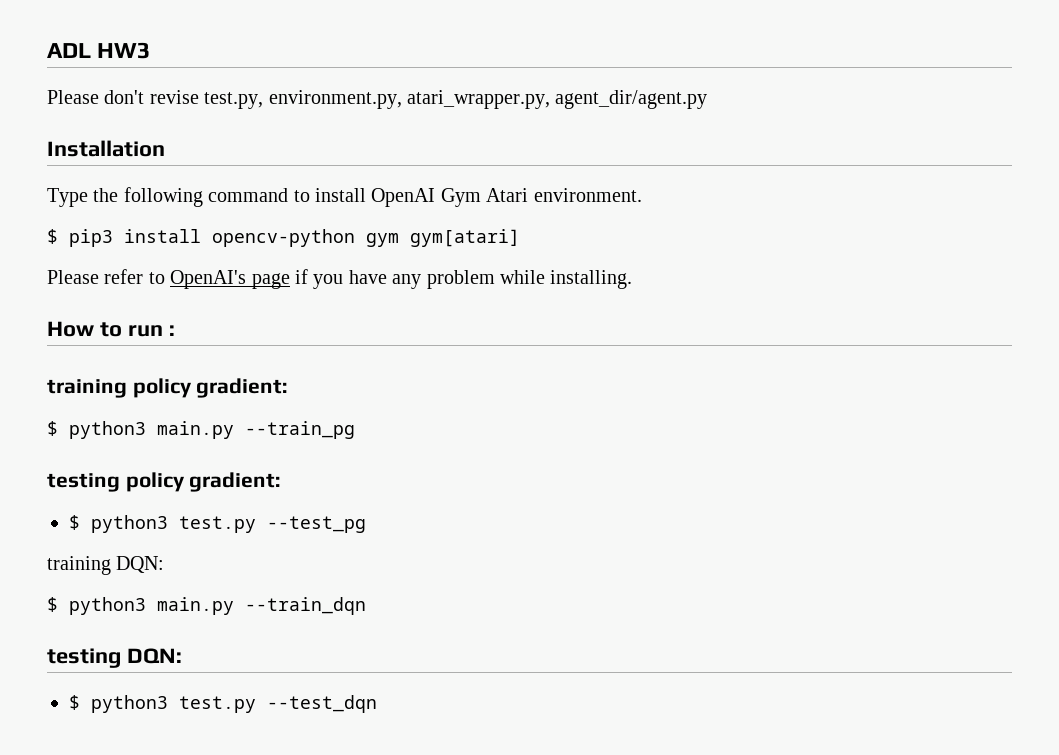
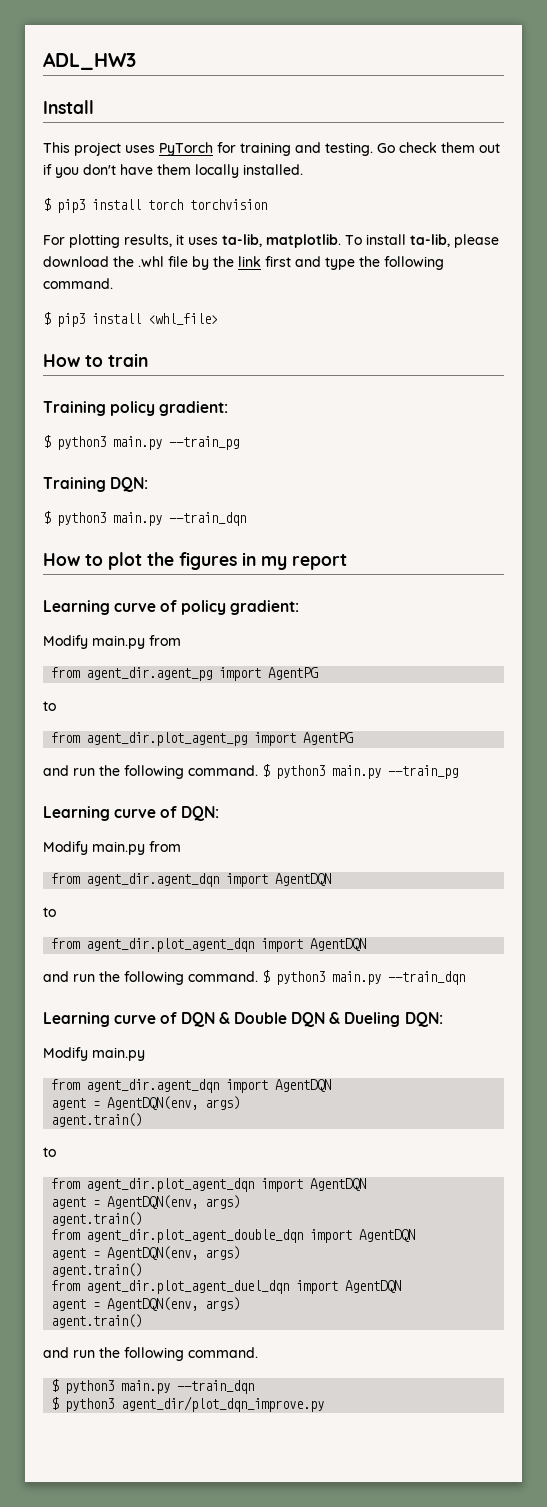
- ADL HW3
- Please don't revise test.py, environment.py, atari_wrapper.py, agent_dir/agent.py
- Installation
- Type the following command to install OpenAI Gym Atari environment.
- $ pip3 install opencv-python gym gym[atari]
- Please refer to OpenAI's page if you have any problem while installing.
- How to run :
- training policy gradient:
+ ADL_HW3
+ Install
+ This project uses PyTorch for training and testing. Go check them out if you don't have them locally installed.
+ $ pip3 install torch torchvision
+ For plotting results, it uses ta-lib, matplotlib. To install ta-lib, please download the .whl file by the link first and type the following command.
+ $ pip3 install <whl_file>
+ How to train
+ Training policy gradient:
- testing policy gradient:
- $ python3 test.py --test_pg
- training DQN:
+ Training DQN:
- testing DQN:
- $ python3 test.py --test_dqn
+ How to plot the figures in my report
+ Learning curve of policy gradient:
+ Modify main.py from
+ from agent_dir.agent_pg import AgentPG
+ to
+ from agent_dir.plot_agent_pg import AgentPG
+ and run the following command. $ python3 main.py --train_pg
+ Learning curve of DQN:
+ Modify main.py from
+ from agent_dir.agent_dqn import AgentDQN
+ to
+ from agent_dir.plot_agent_dqn import AgentDQN
+ and run the following command. $ python3 main.py --train_dqn
+ Learning curve of DQN & Double DQN & Dueling DQN:
+ Modify main.py
+ from agent_dir.agent_dqn import AgentDQN
+ agent = AgentDQN(env, args)
+ agent.train()
+ to
+ from agent_dir.plot_agent_dqn import AgentDQN
+ agent = AgentDQN(env, args)
+ agent.train()
+ from agent_dir.plot_agent_double_dqn import AgentDQN
+ agent = AgentDQN(env, args)
+ agent.train()
+ from agent_dir.plot_agent_duel_dqn import AgentDQN
+ agent = AgentDQN(env, args)
+ agent.train()
+ and run the following command.
+ $ python3 main.py --train_dqn
+ $ python3 agent_dir/plot_dqn_improve.py

